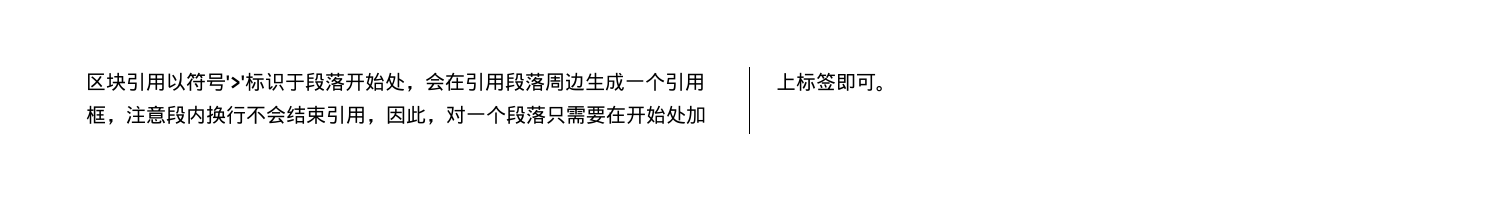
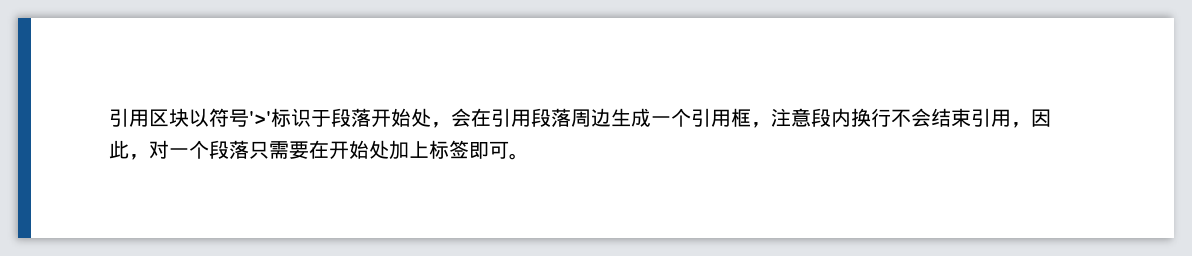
- 区块引用以符号'>'标识于段落开始处，会在引用段落周边生成一个引用框，注意段内换行不会结束引用，因此，对一个段落只需要在开始处加上标签即可。
+ 引用区块以符号'>'标识于段落开始处，会在引用段落周边生成一个引用框，注意段内换行不会结束引用，因此，对一个段落只需要在开始处加上标签即可。

